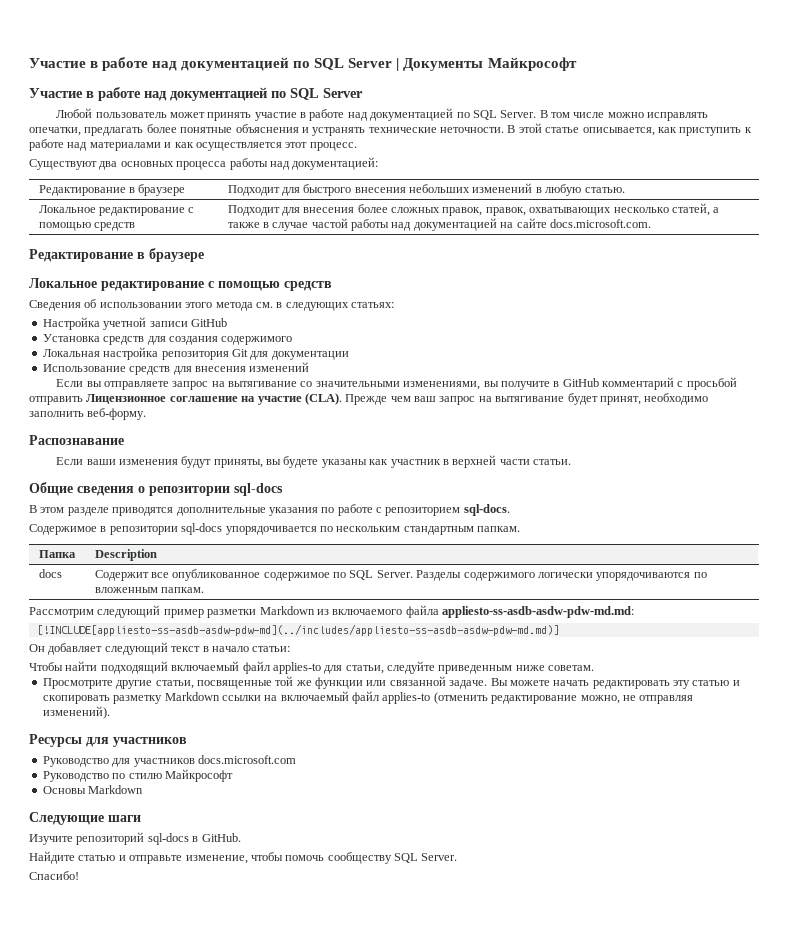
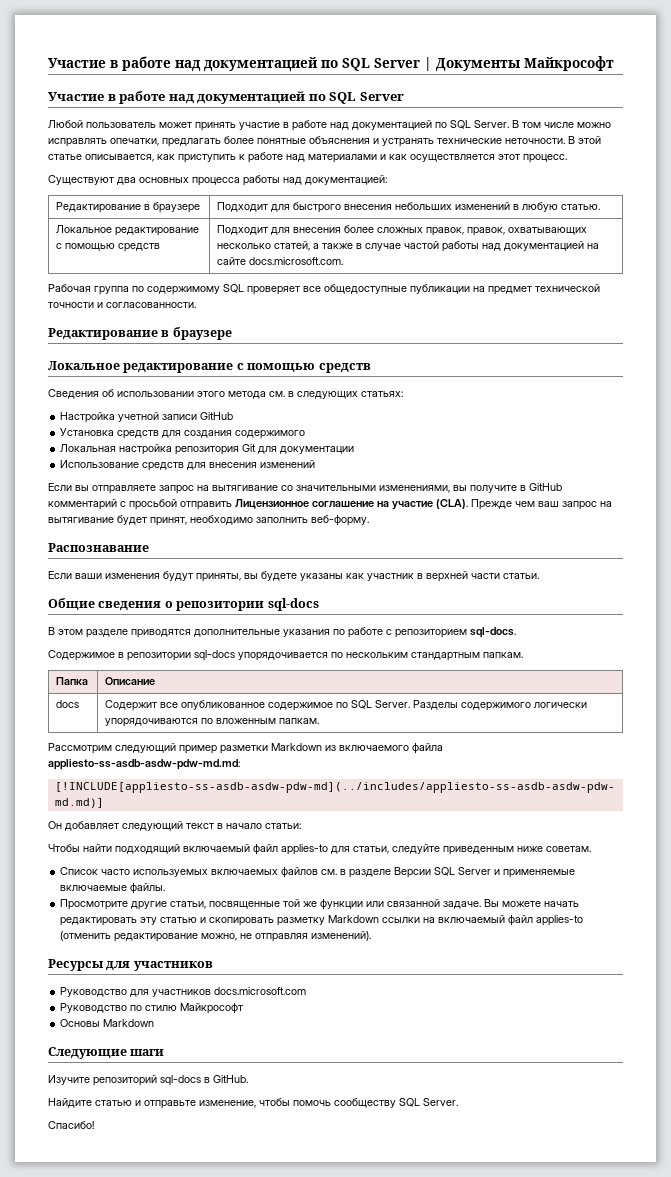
+ Рабочая группа по содержимому SQL проверяет все общедоступные публикации на предмет технической точности и согласованности.
- Папка | Description
+ Папка | Описание
+ Список часто используемых включаемых файлов см. в разделе Версии SQL Server и применяемые включаемые файлы.

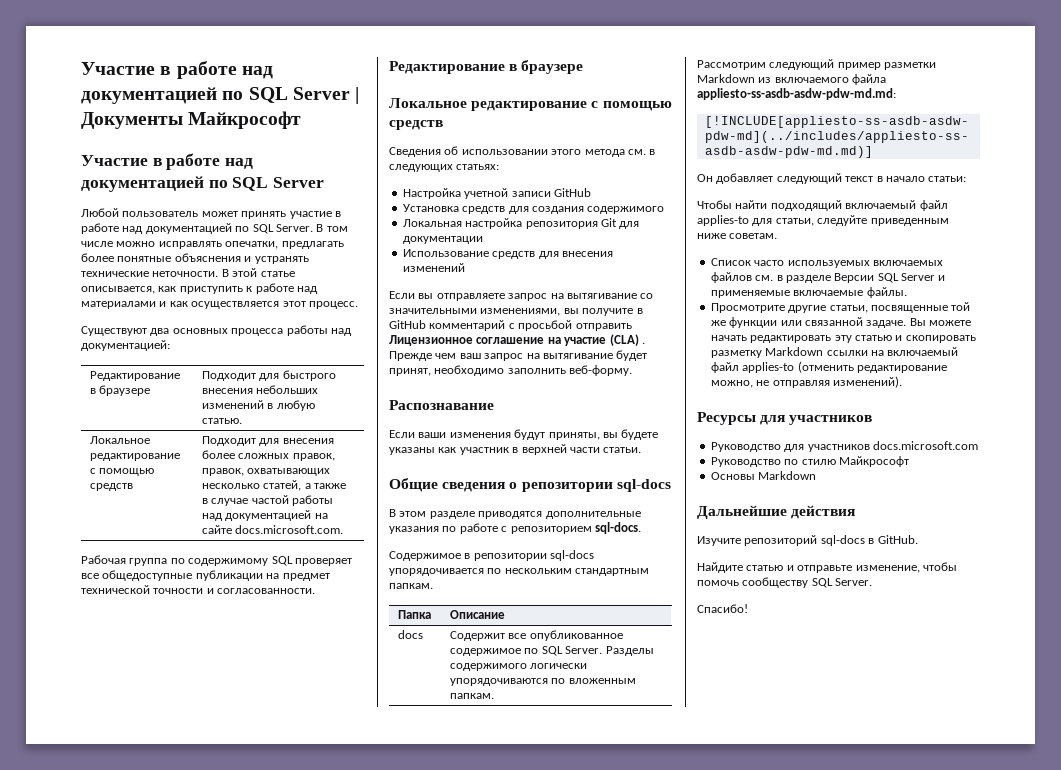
- Если вы отправляете запрос на вытягивание со значительными изменениями, вы получите в GitHub комментарий с просьбой отправить Лицензионное соглашение на участие (CLA).
+ Если вы отправляете запрос на вытягивание со значительными изменениями, вы получите в GitHub комментарий с просьбой отправить Лицензионное соглашение на участие (CLA) .
- Следующие шаги
+ Дальнейшие действия

